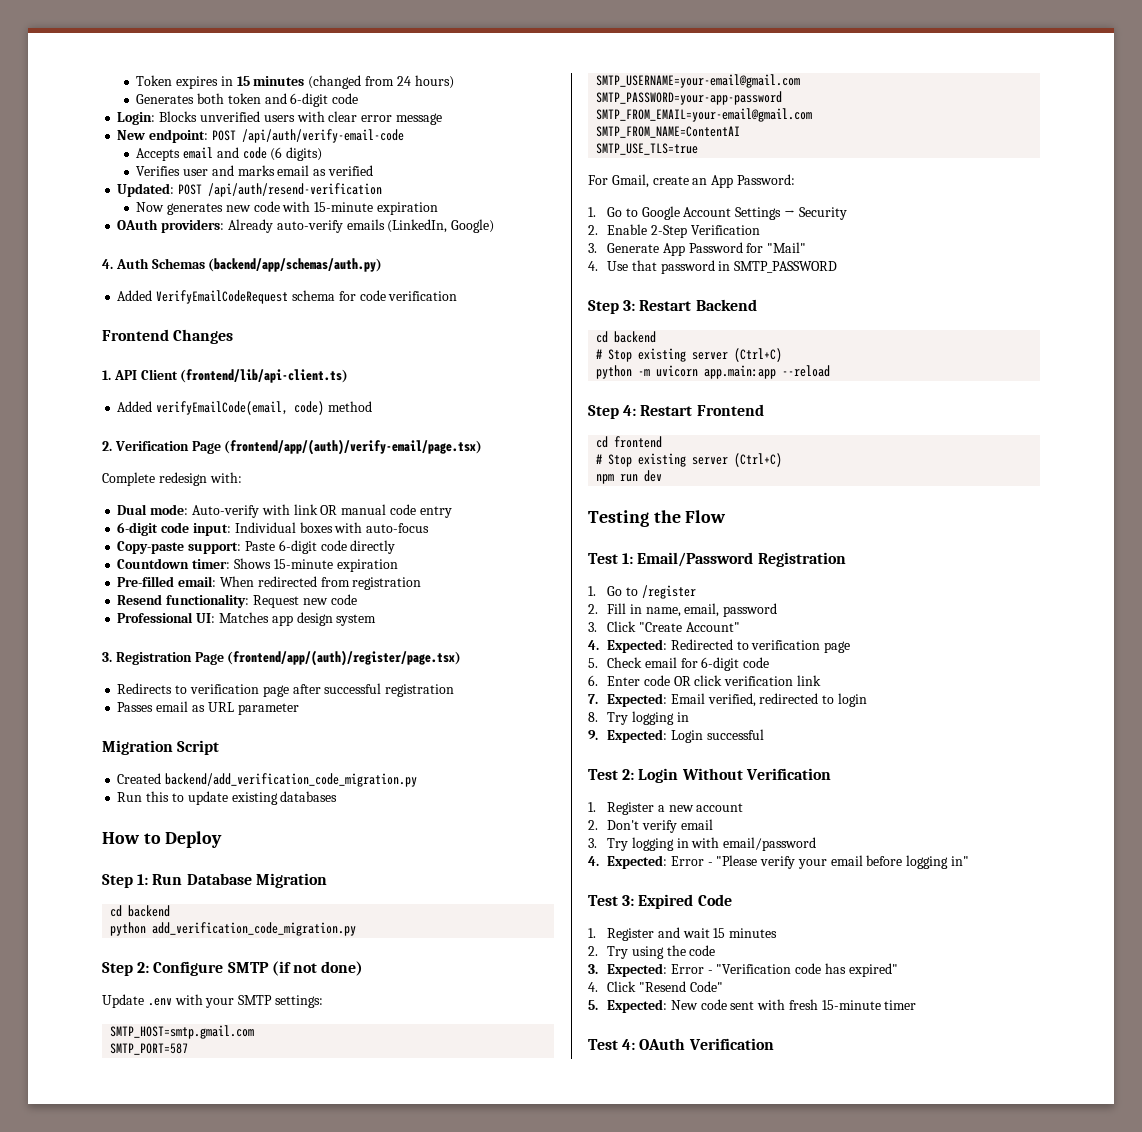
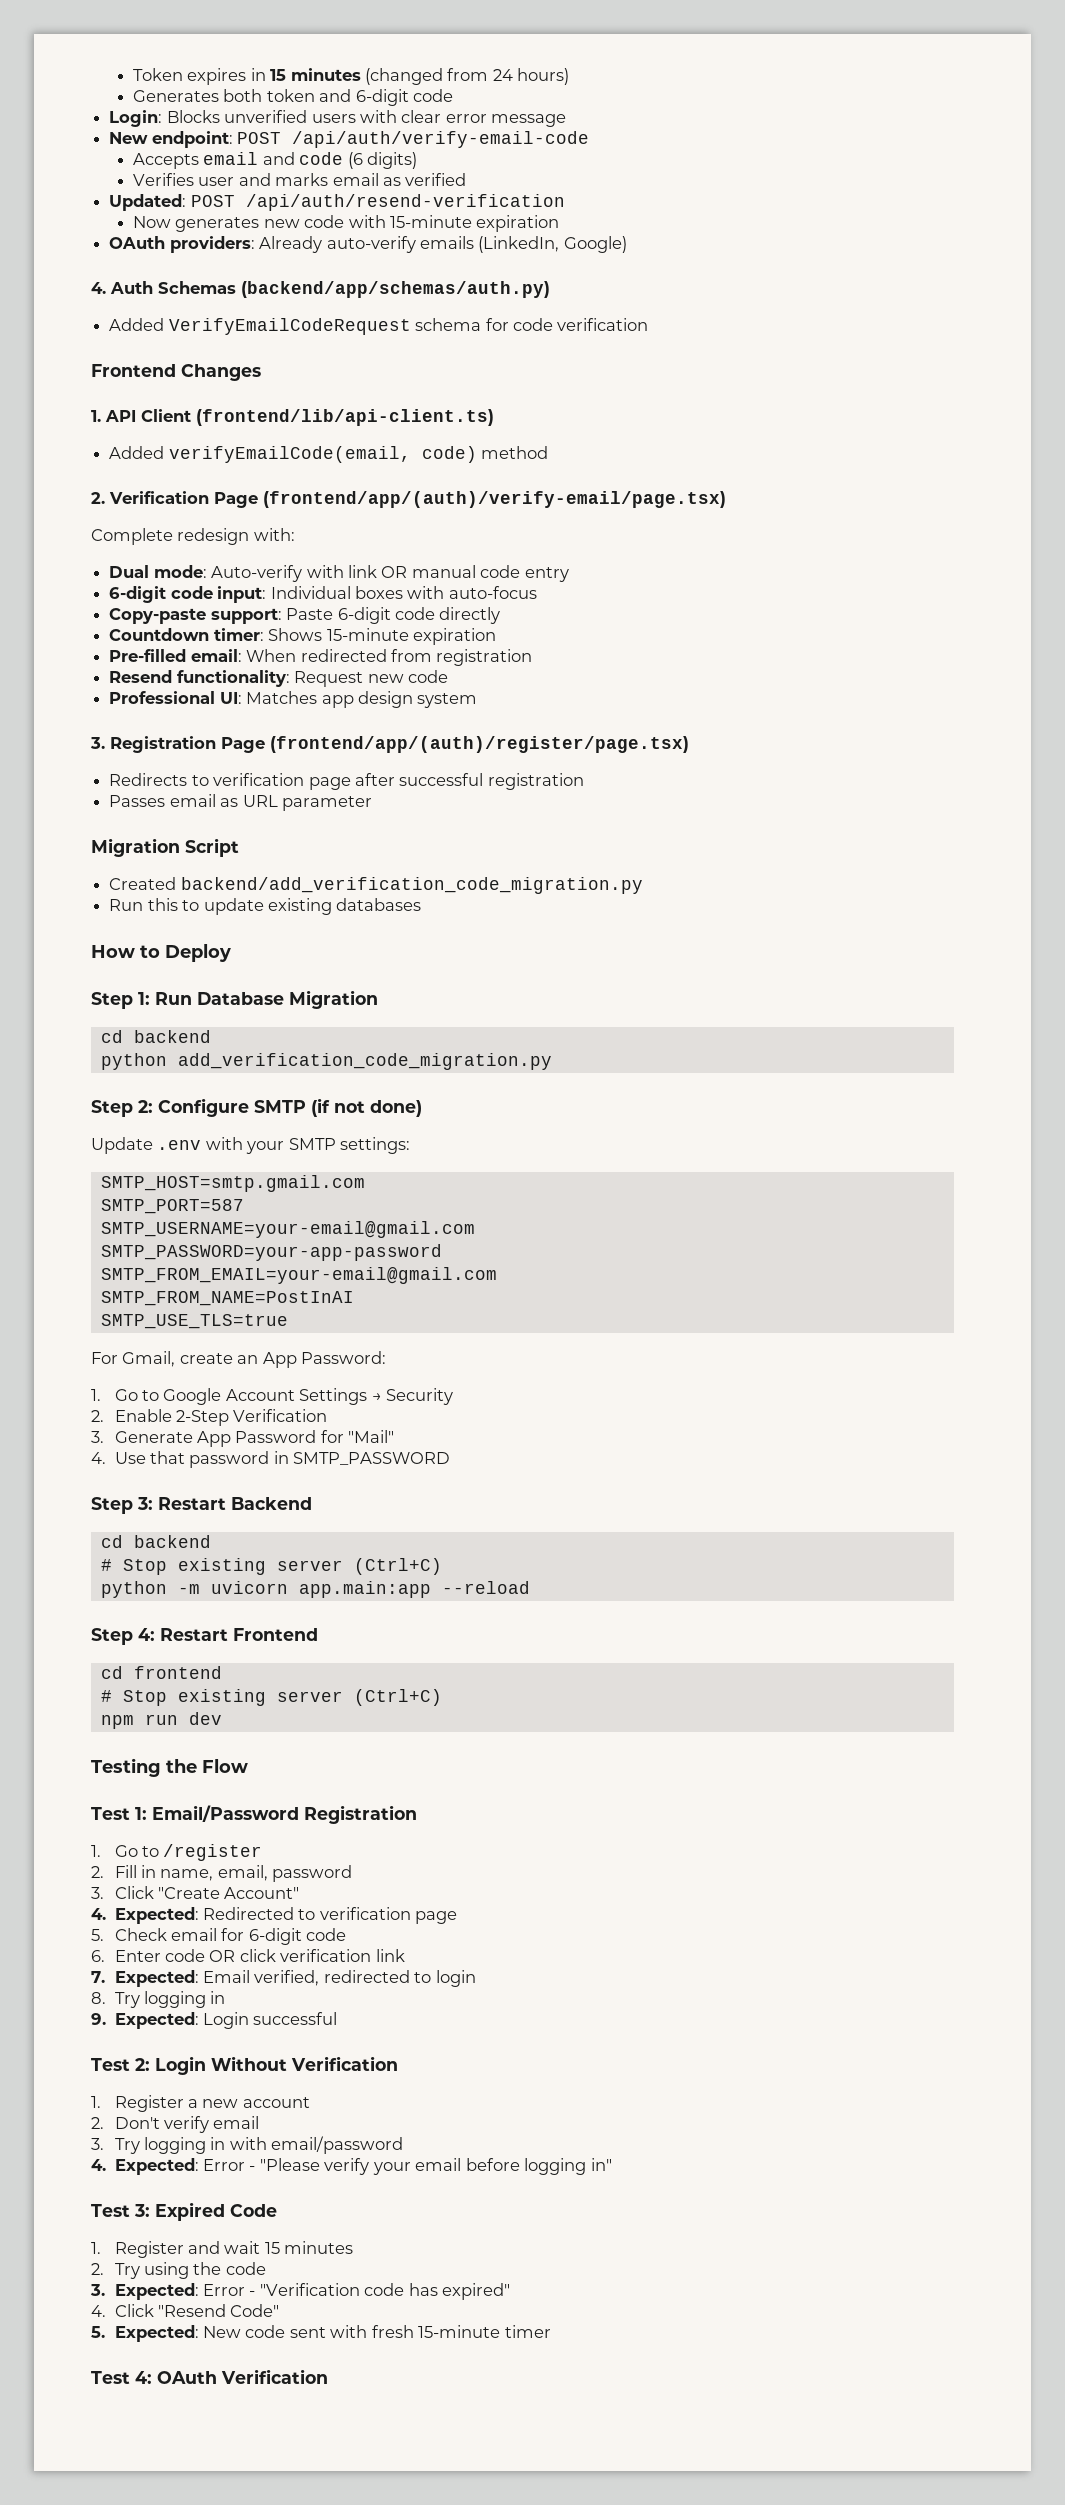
- SMTP_FROM_NAME=ContentAI
+ SMTP_FROM_NAME=PostInAI

